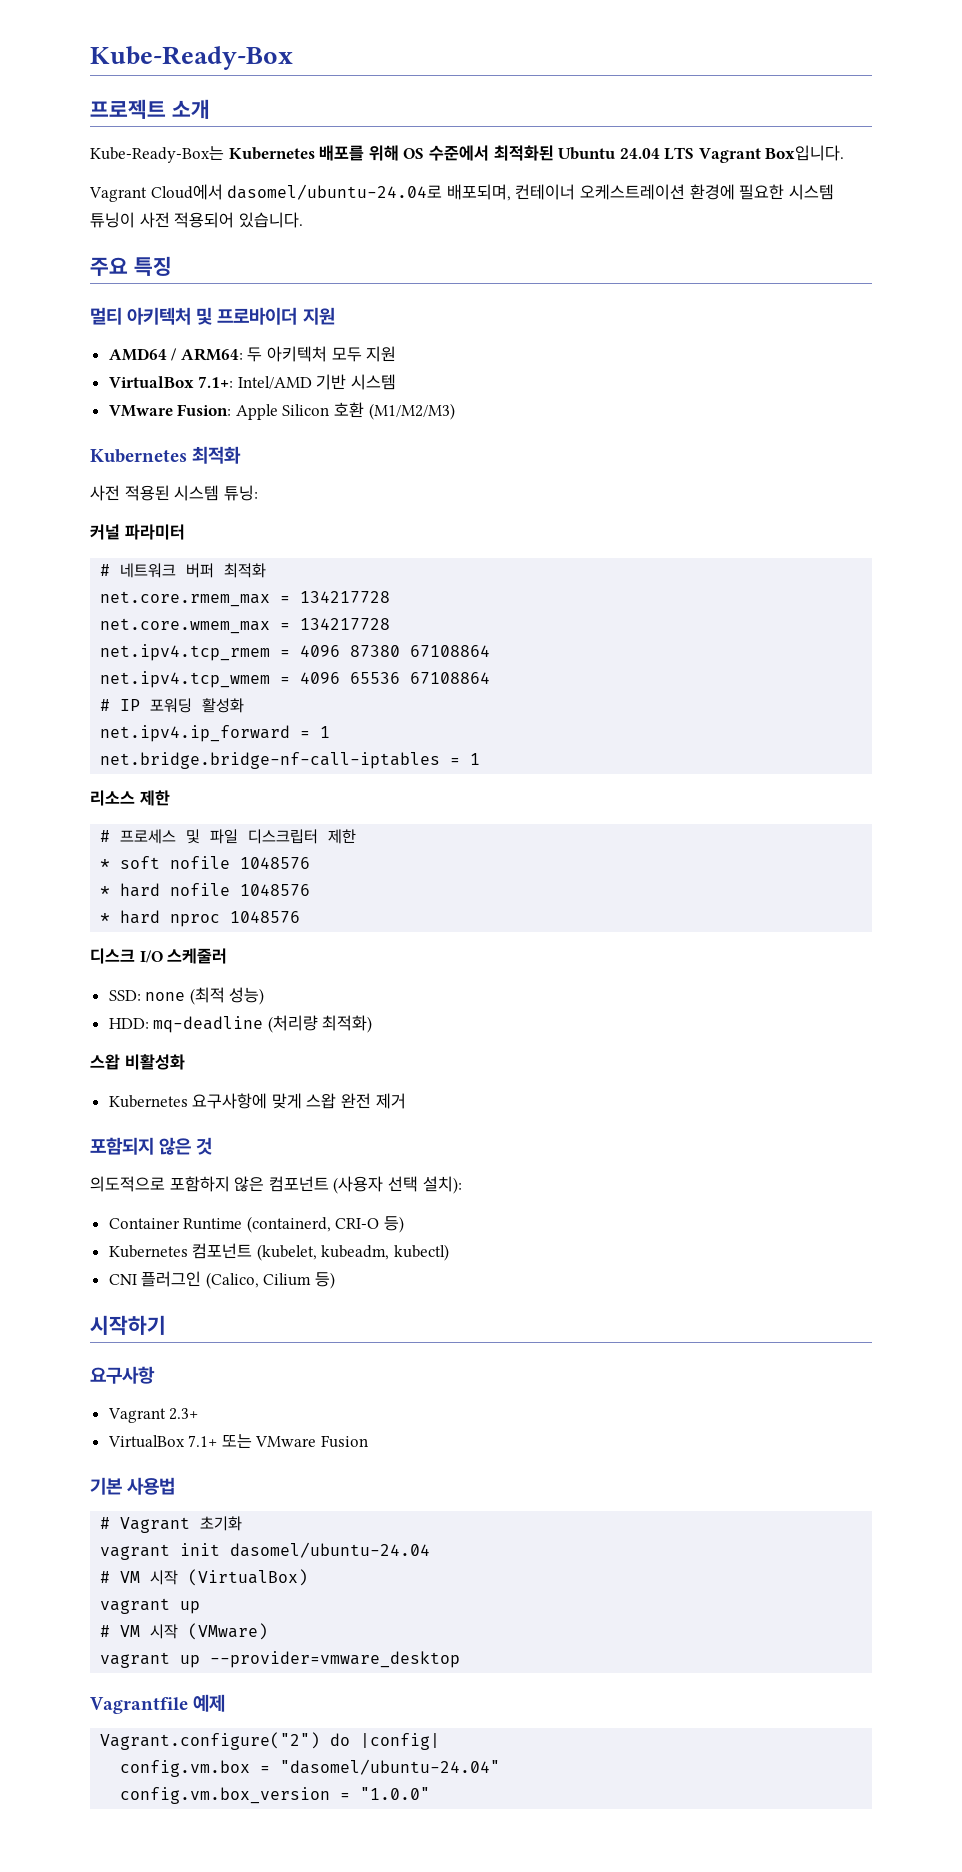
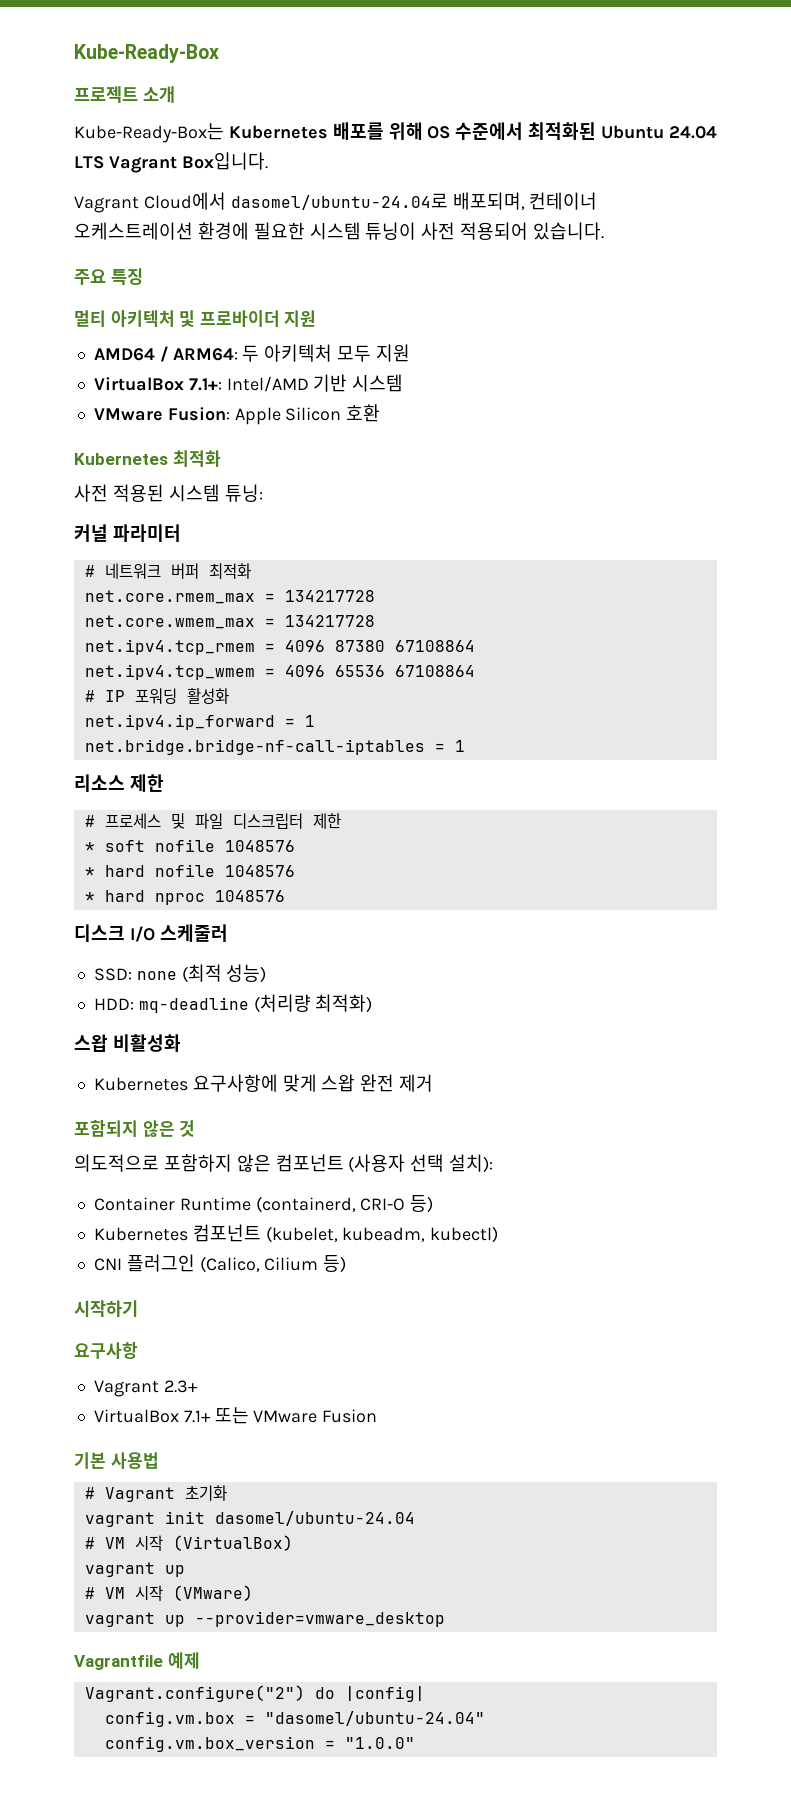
- VMware Fusion: Apple Silicon 호환 (M1/M2/M3)
+ VMware Fusion: Apple Silicon 호환

